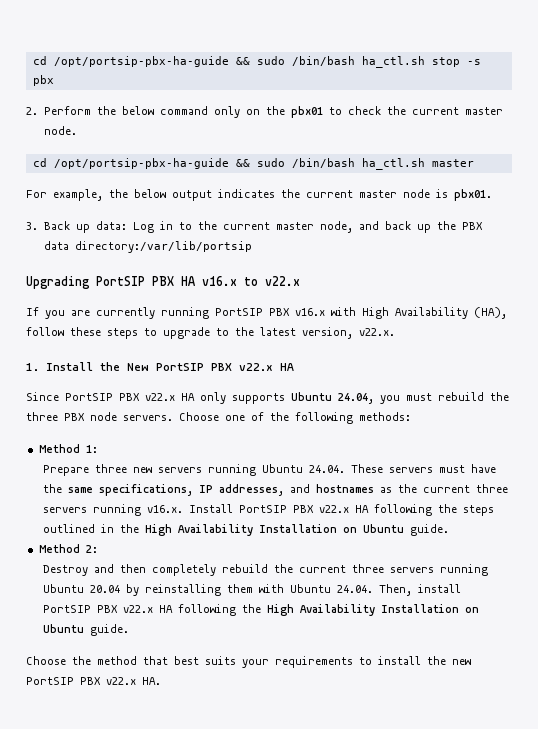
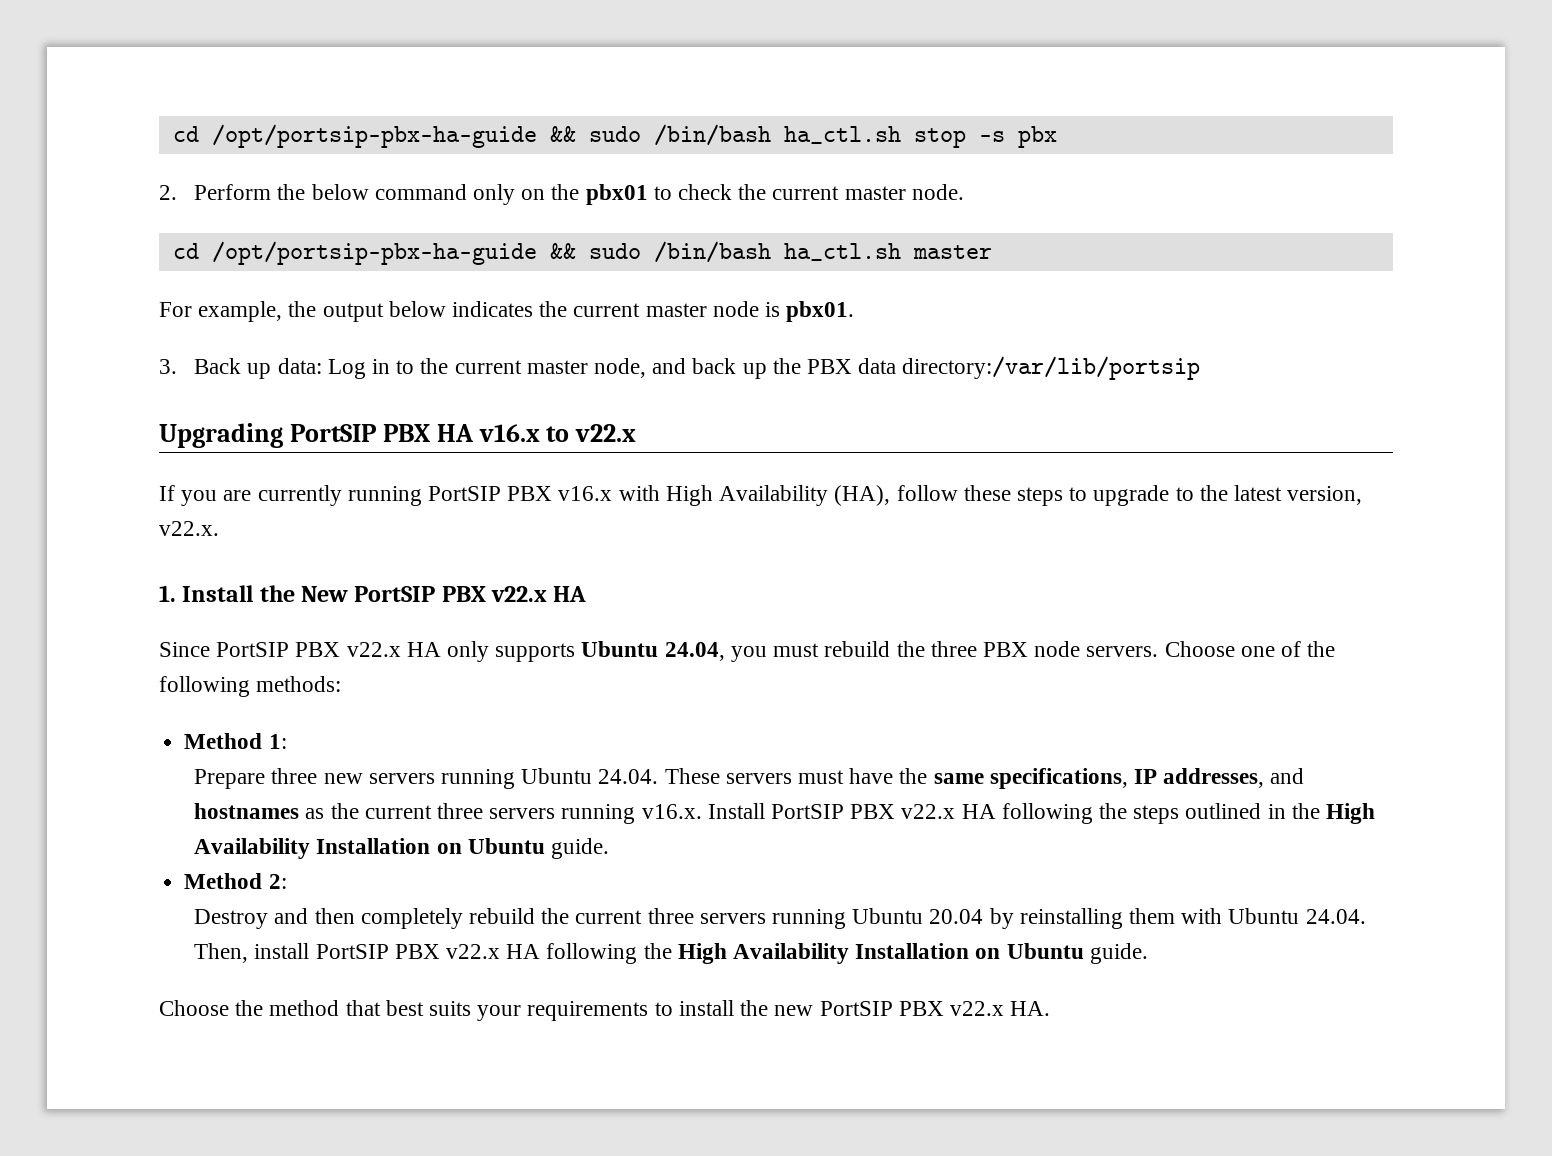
- For example, the below output indicates the current master node is pbx01.
+ For example, the output below indicates the current master node is pbx01.

